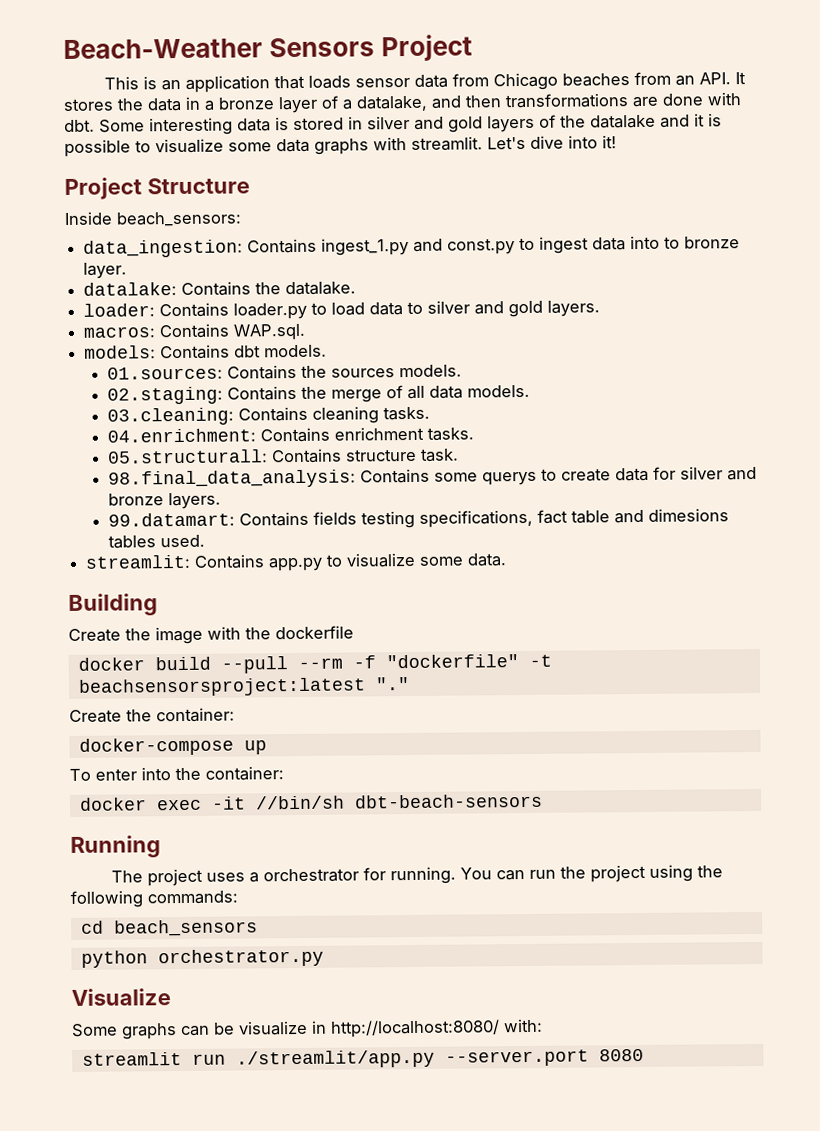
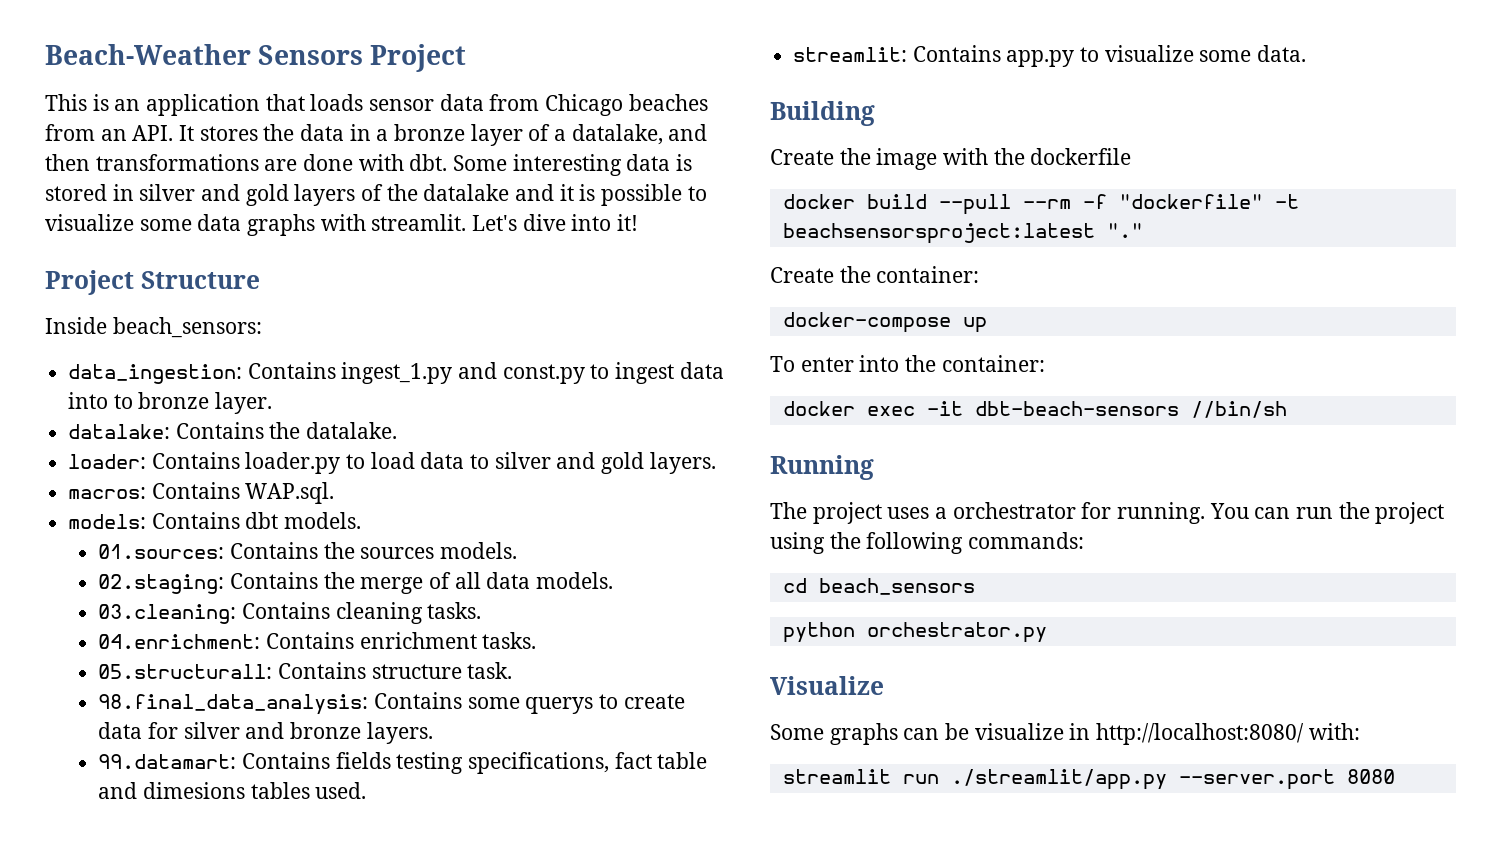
- docker exec -it //bin/sh dbt-beach-sensors
+ docker exec -it dbt-beach-sensors //bin/sh

